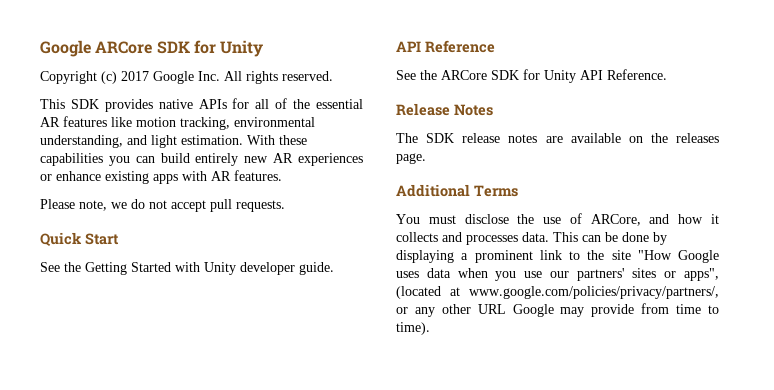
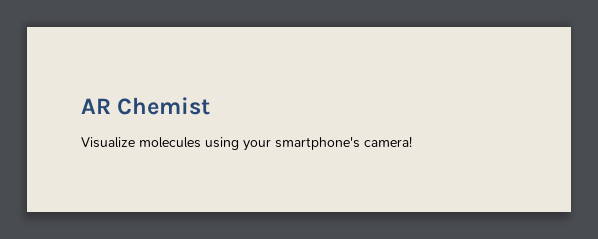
- Google ARCore SDK for Unity
- Copyright (c) 2017 Google Inc. All rights reserved.
- This SDK provides native APIs for all of the essential AR features like motion tracking, environmental understanding, and light estimation. With these capabilities you can build entirely new AR experiences or enhance existing apps with AR features.
- Please note, we do not accept pull requests.
- Quick Start
- See the Getting Started with Unity developer guide.
- API Reference
- See the ARCore SDK for Unity API Reference.
- Release Notes
- The SDK release notes are available on the releases page.
- Additional Terms
- You must disclose the use of ARCore, and how it collects and processes data. This can be done by displaying a prominent link to the site "How Google uses data when you use our partners' sites or apps", (located at www.google.com/policies/privacy/partners/, or any other URL Google may provide from time to time).
+ AR Chemist
+ Visualize molecules using your smartphone's camera!

